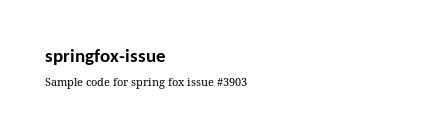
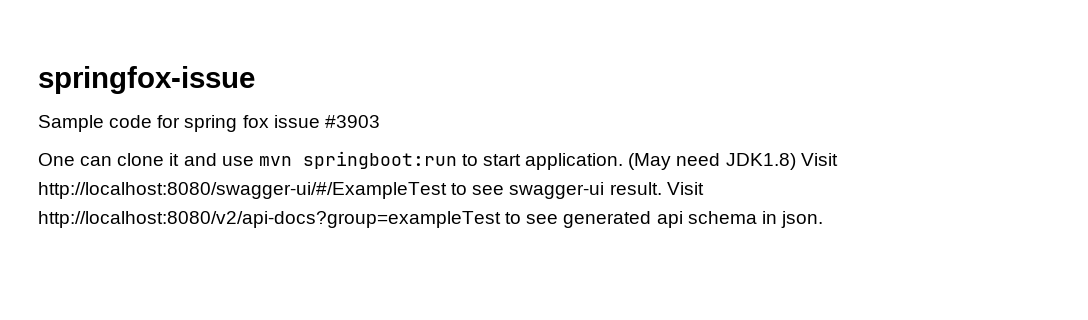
+ One can clone it and use mvn springboot:run to start application. (May need JDK1.8) Visit http://localhost:8080/swagger-ui/#/ExampleTest to see swagger-ui result. Visit http://localhost:8080/v2/api-docs?group=exampleTest to see generated api schema in json.

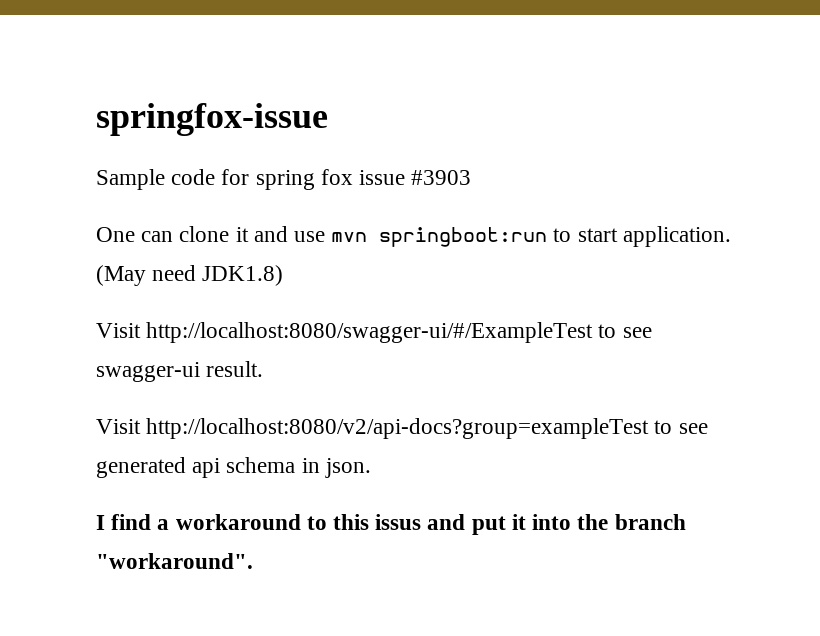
- (May need JDK1.8) Visit http://localhost:8080/swagger-ui/#/ExampleTest to see swagger-ui result. Visit http://localhost:8080/v2/api-docs?group=exampleTest to see generated api schema in json.
+ (May need JDK1.8)
+ Visit http://localhost:8080/swagger-ui/#/ExampleTest to see swagger-ui result.
+ Visit http://localhost:8080/v2/api-docs?group=exampleTest to see generated api schema in json.
+ I find a workaround to this issus and put it into the branch "workaround".

